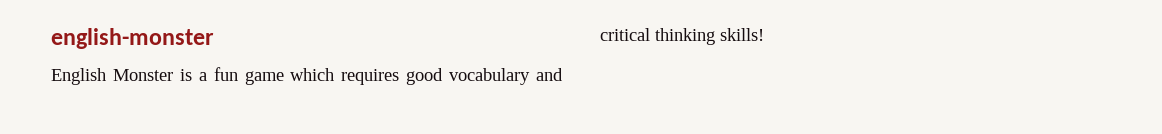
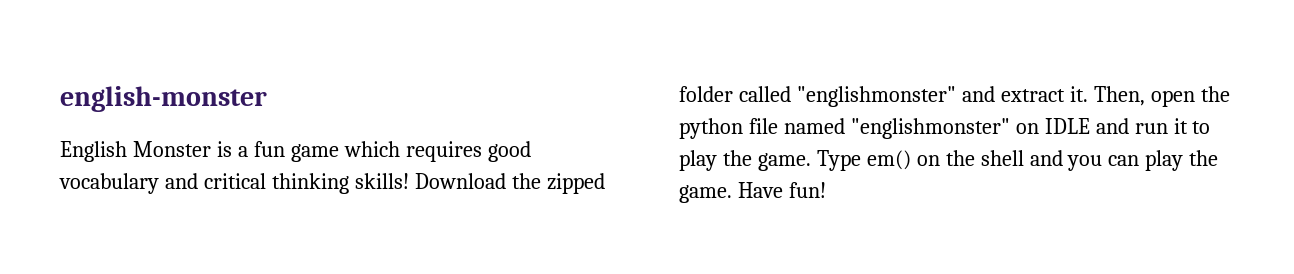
+ Download the zipped folder called "englishmonster" and extract it. Then, open the python file named "englishmonster" on IDLE and run it to play the game. Type em() on the shell and you can play the game. Have fun!

